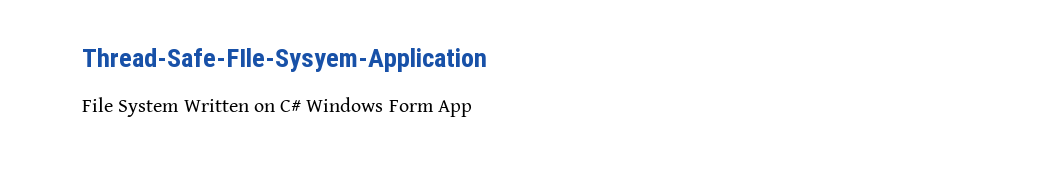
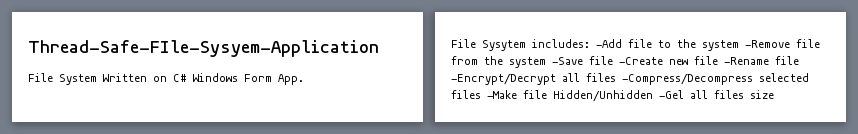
- File System Written on C# Windows Form App
+ File System Written on C# Windows Form App.
+ File Sysytem includes: -Add file to the system -Remove file from the system -Save file -Create new file -Rename file -Encrypt/Decrypt all files -Compress/Decompress selected files -Make file Hidden/Unhidden -Gel all files size

